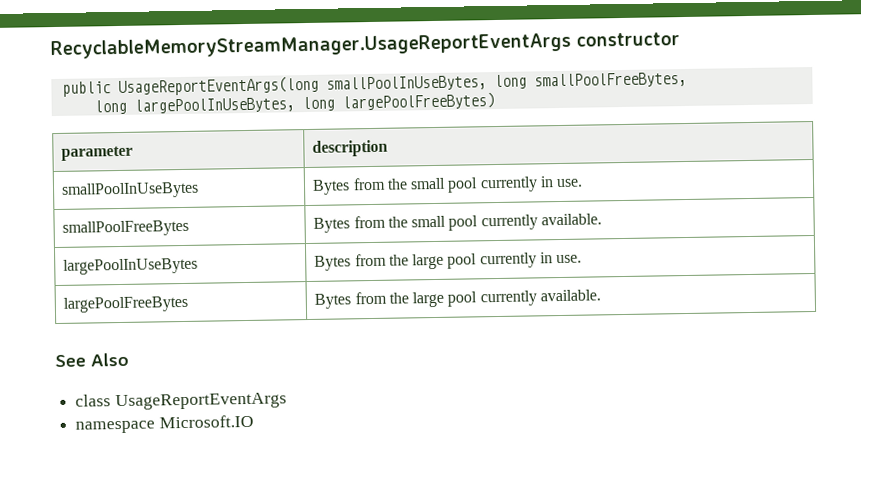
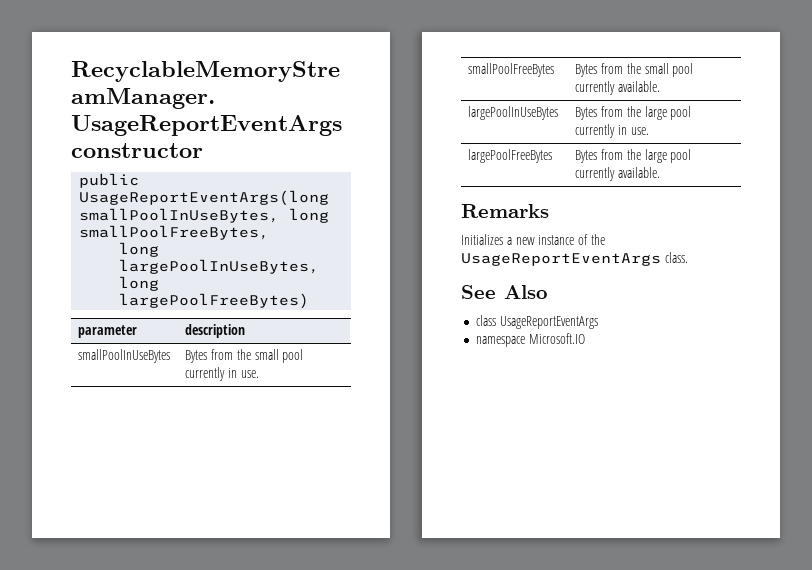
+ Remarks
+ Initializes a new instance of the UsageReportEventArgs class.

